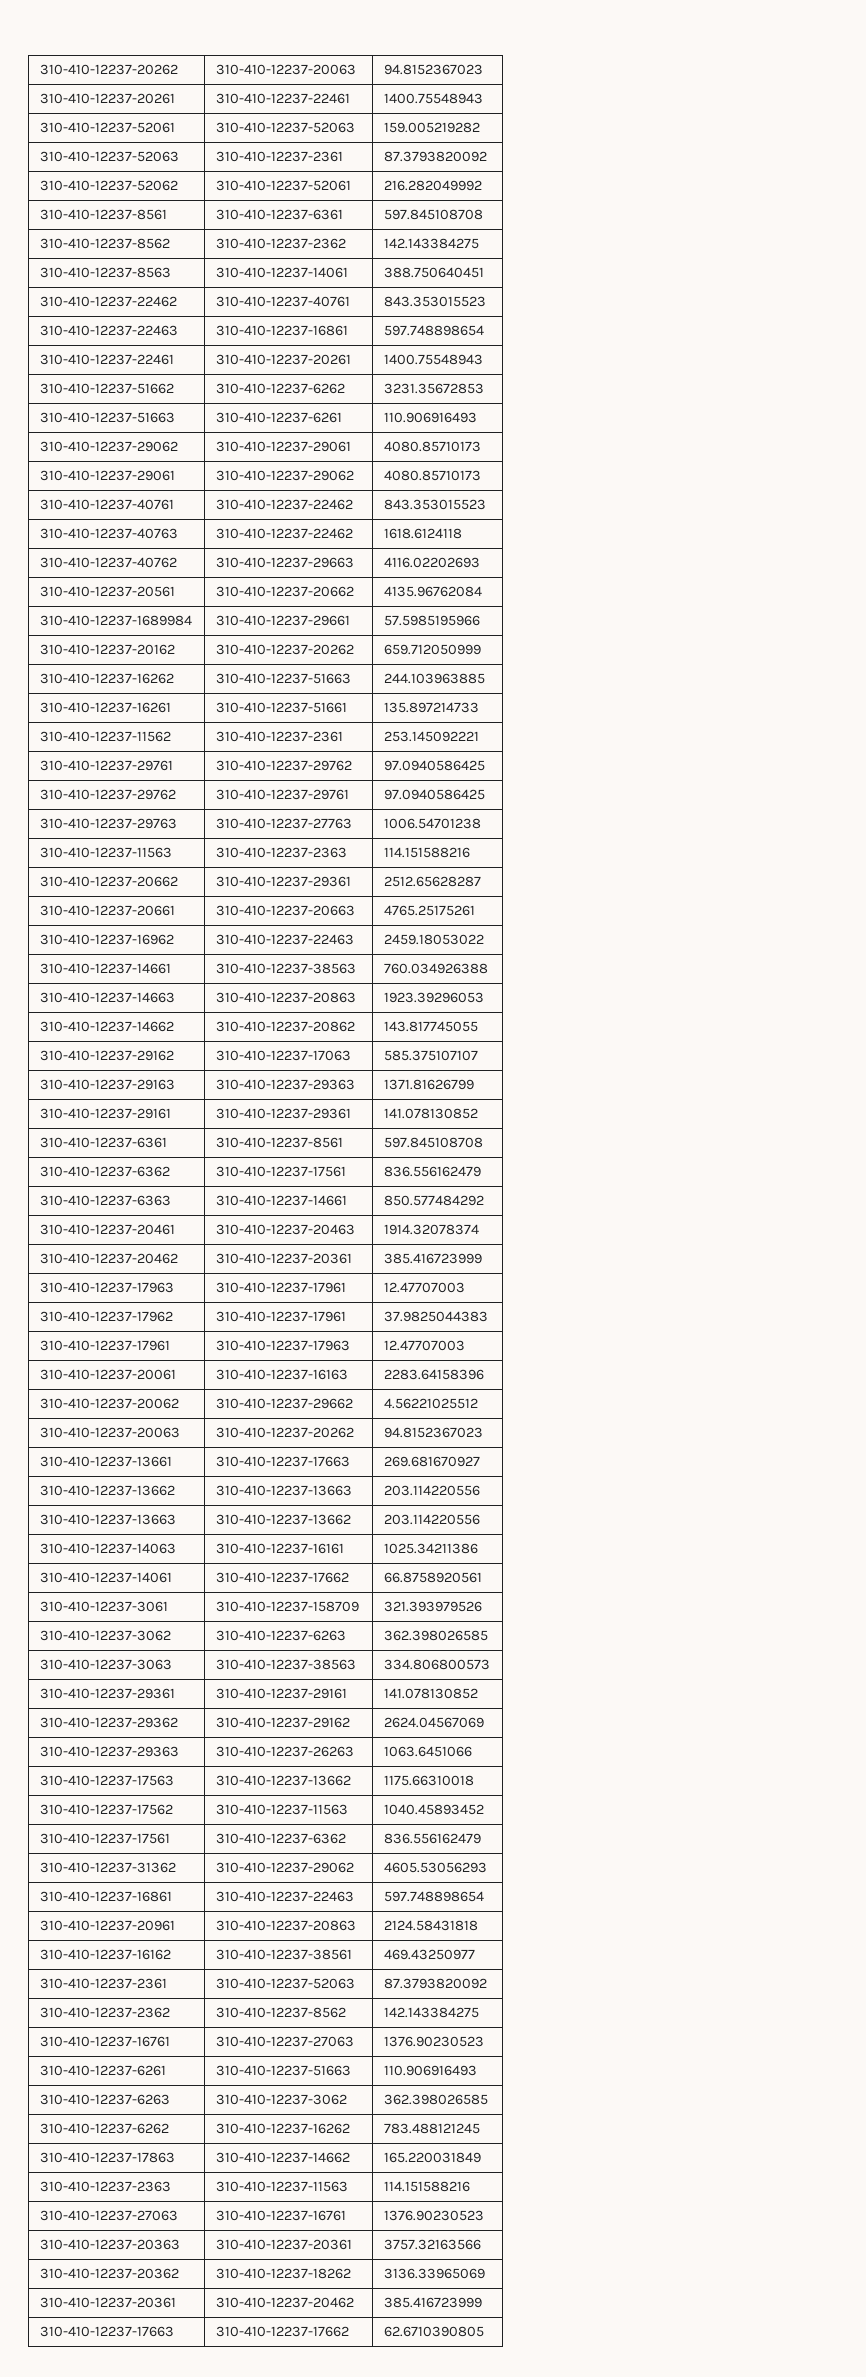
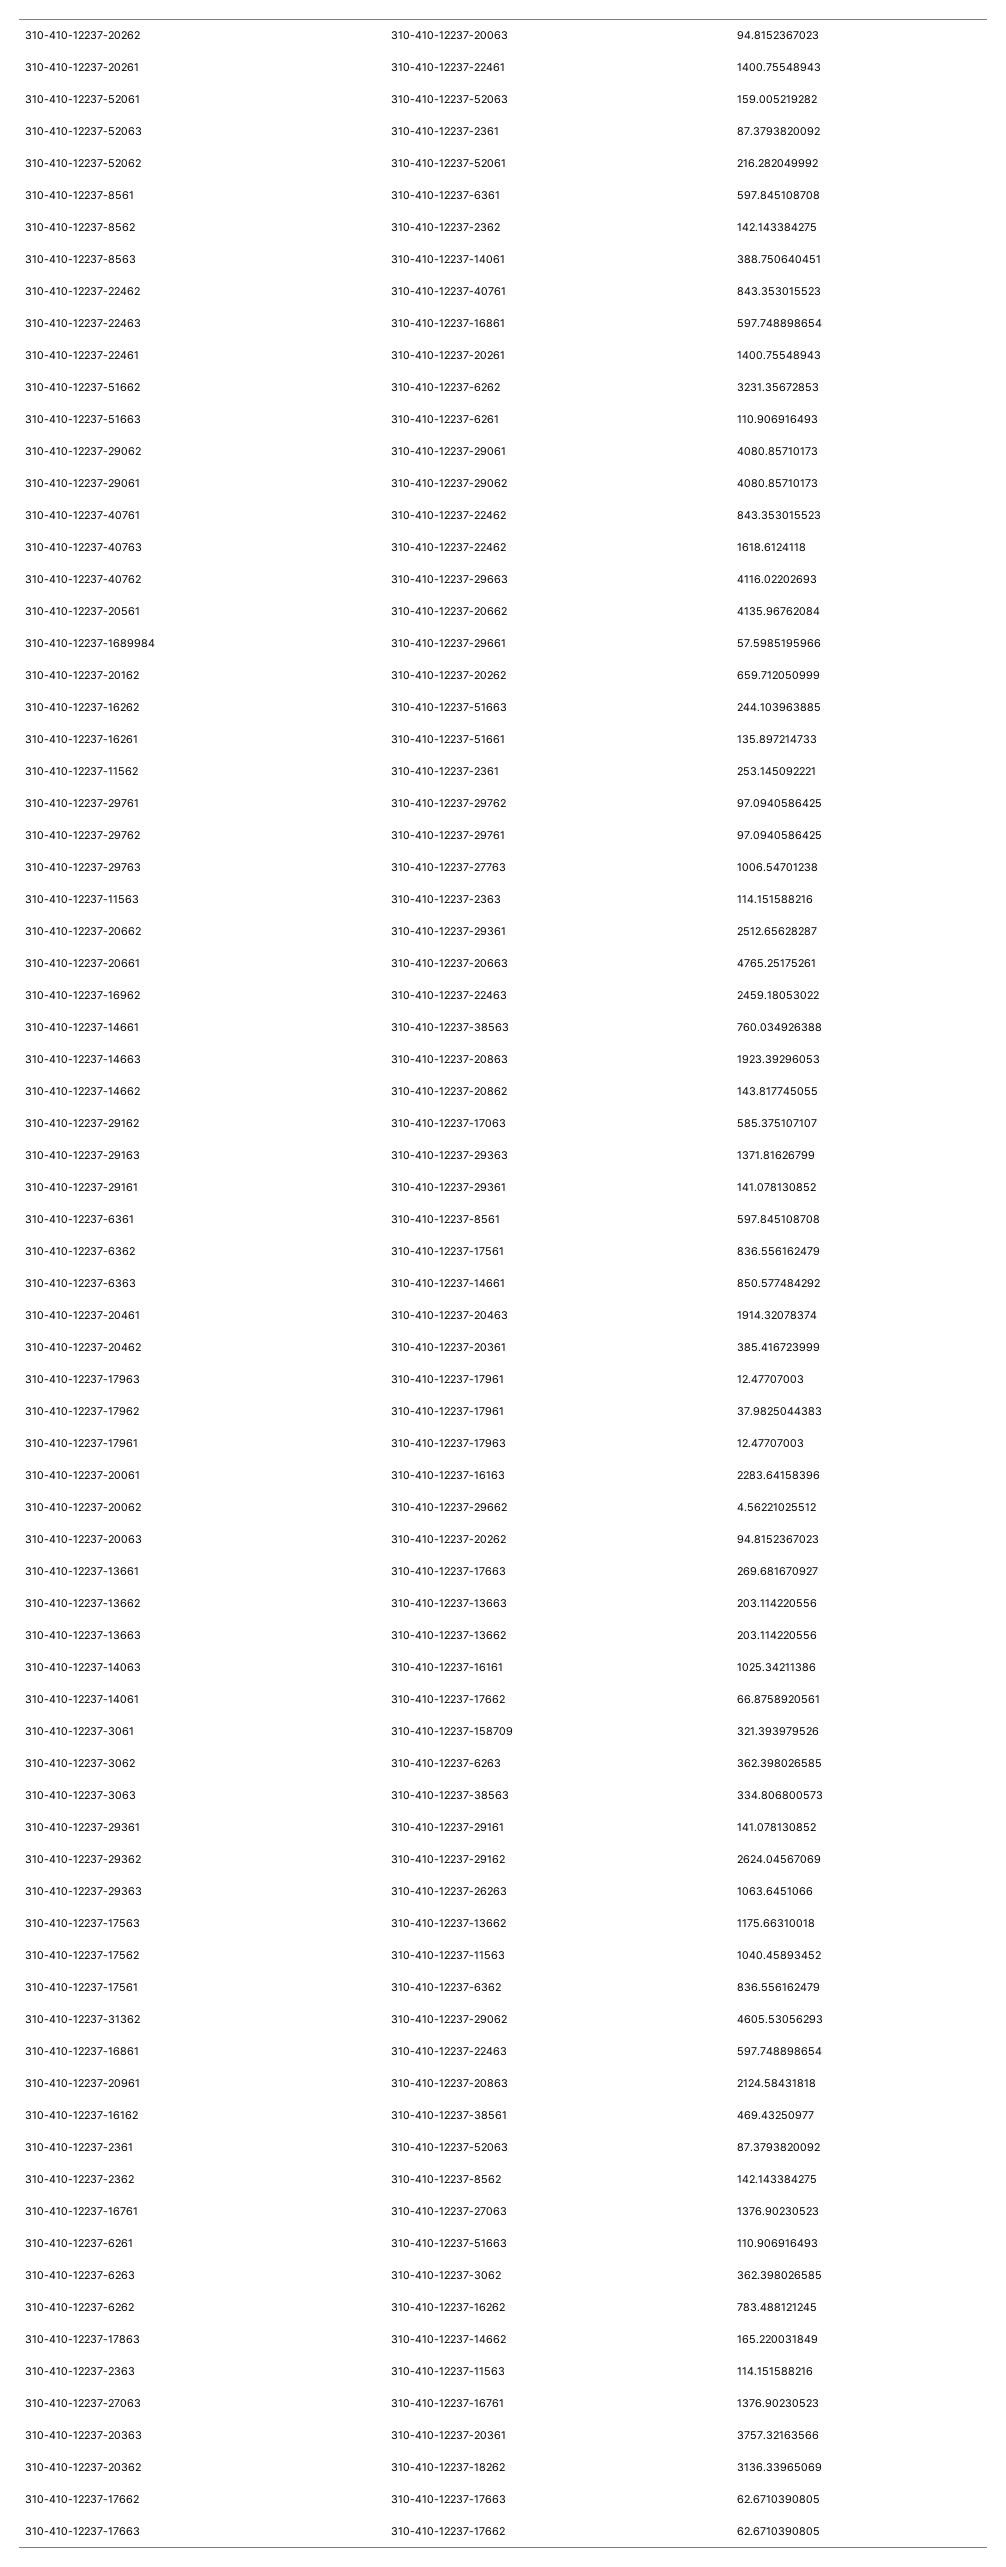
- 310-410-12237-20361 | 310-410-12237-20462 | 385.416723999
+ 310-410-12237-17662 | 310-410-12237-17663 | 62.6710390805

